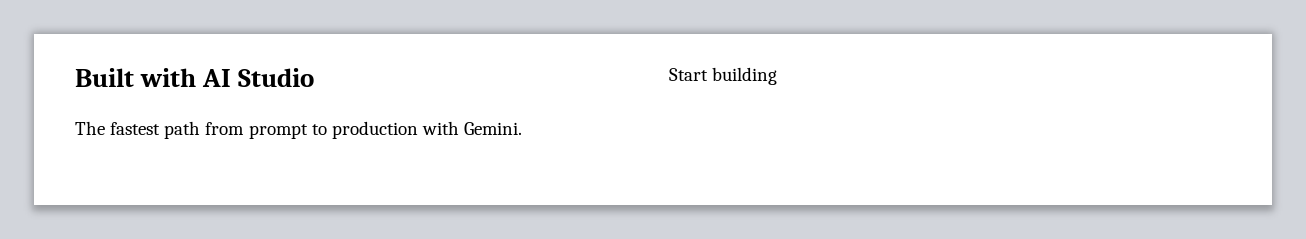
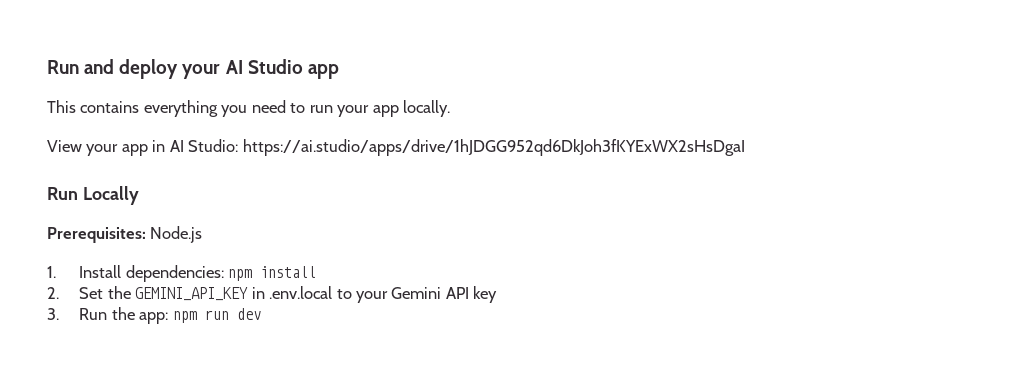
- Built with AI Studio
- The fastest path from prompt to production with Gemini.
- Start building
+ Run and deploy your AI Studio app
+ This contains everything you need to run your app locally.
+ View your app in AI Studio: https://ai.studio/apps/drive/1hJDGG952qd6DkJoh3fKYExWX2sHsDgaI
+ Run Locally
+ Prerequisites: Node.js
+ 1. Install dependencies: npm install
+ 2. Set the GEMINI_API_KEY in .env.local to your Gemini API key
+ 3. Run the app: npm run dev

